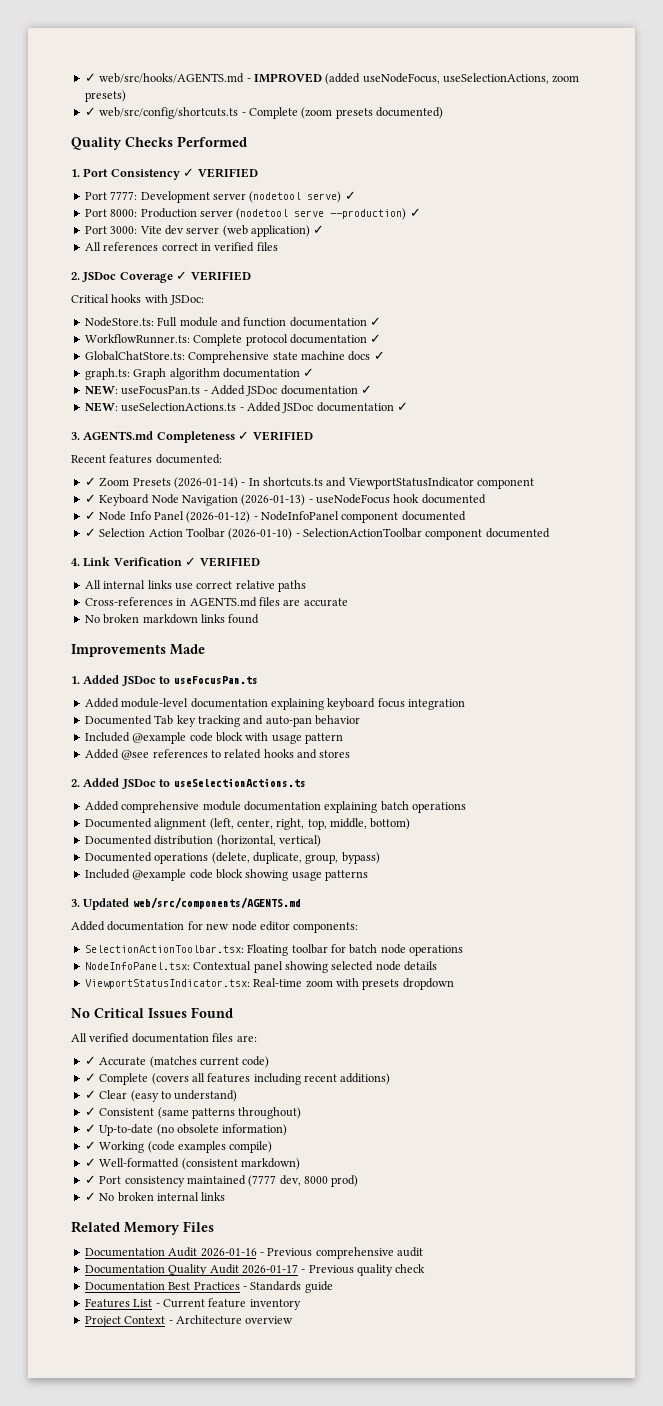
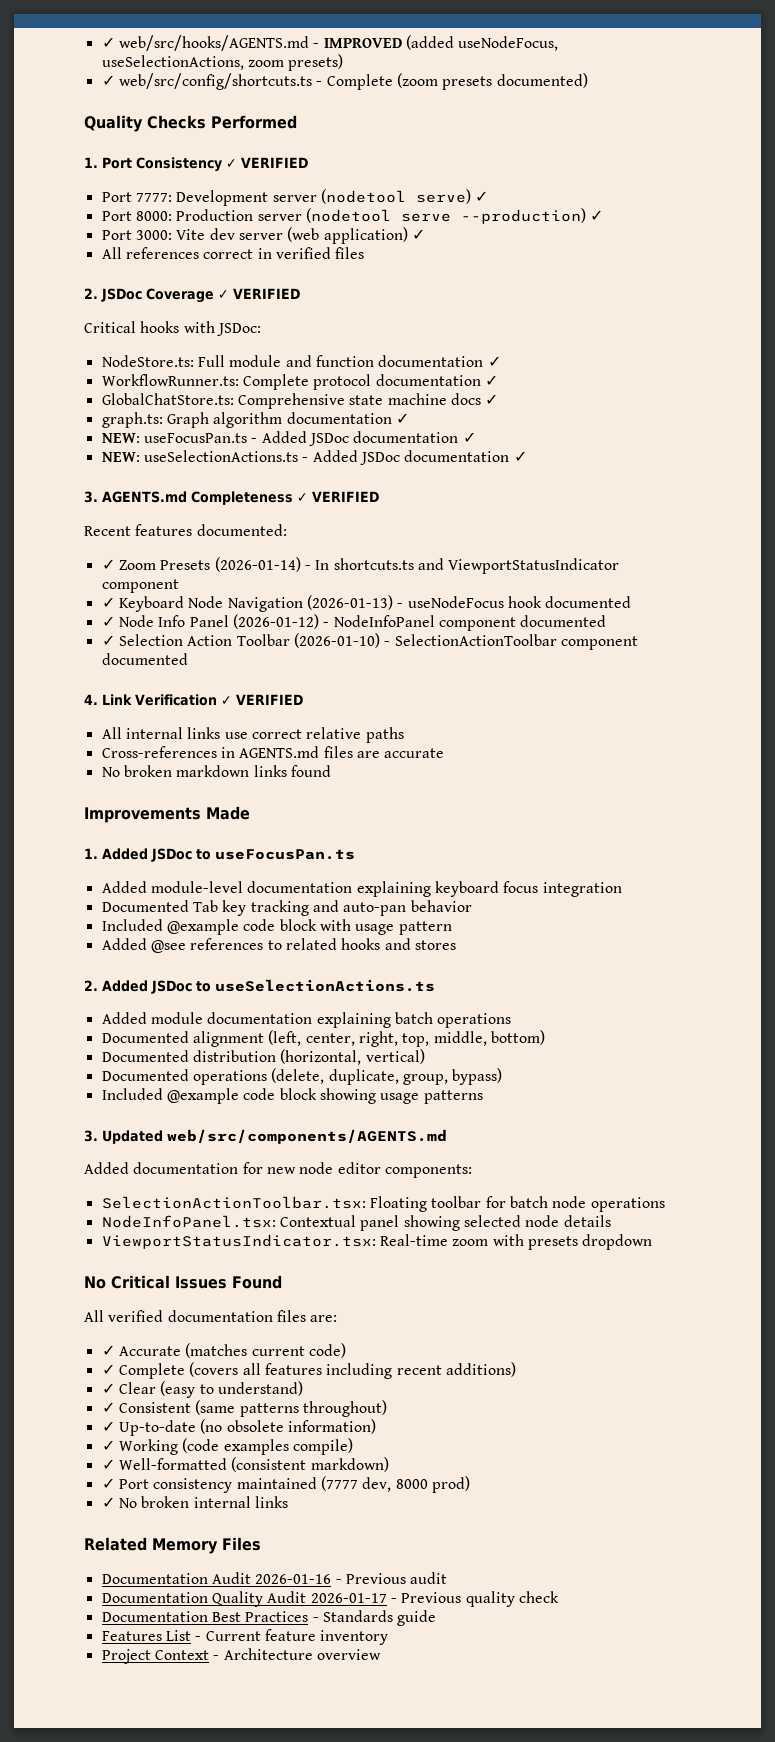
- Added comprehensive module documentation explaining batch operations
+ Added module documentation explaining batch operations
- Documentation Audit 2026-01-16 - Previous comprehensive audit
+ Documentation Audit 2026-01-16 - Previous audit

